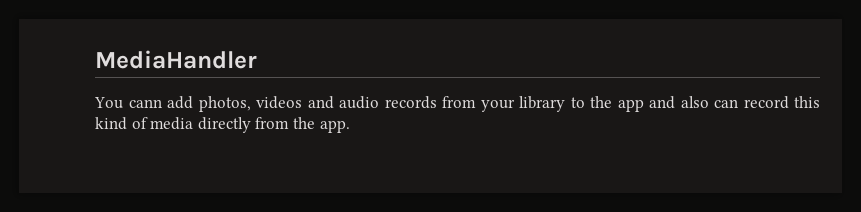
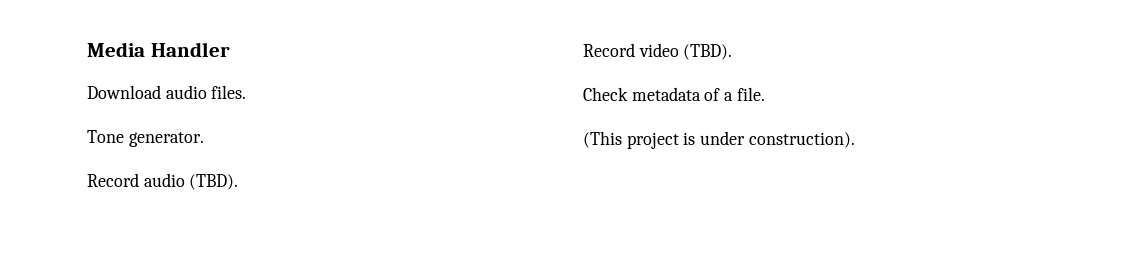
- MediaHandler
- You cann add photos, videos and audio records from your library to the app and also can record this kind of media directly from the app.
+ Media Handler
+ Download audio files.
+ Tone generator.
+ Record audio (TBD).
+ Record video (TBD).
+ Check metadata of a file.
+ (This project is under construction).

